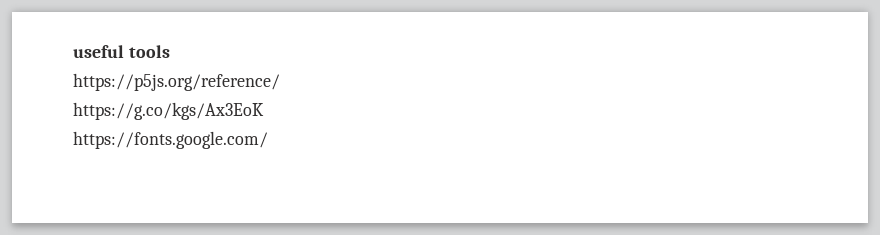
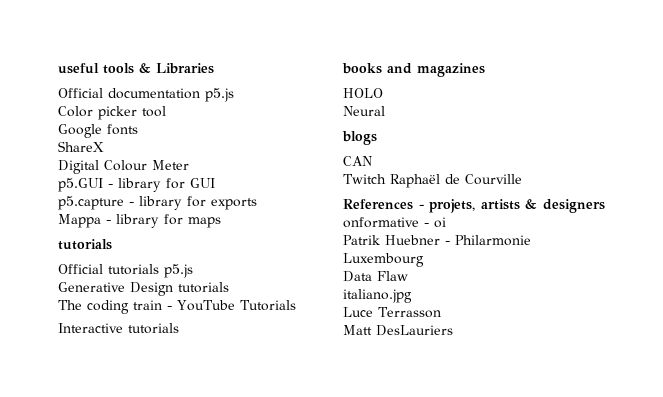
- useful tools
- https://p5js.org/reference/
- https://g.co/kgs/Ax3EoK
- https://fonts.google.com/
+ useful tools & Libraries
+ Official documentation p5.js
+ Color picker tool
+ Google fonts
+ ShareX
+ Digital Colour Meter
+ p5.GUI - library for GUI
+ p5.capture - library for exports
+ Mappa - library for maps
+ tutorials
+ Official tutorials p5.js
+ Generative Design tutorials
+ The coding train - YouTube Tutorials
+ Interactive tutorials
+ books and magazines
+ HOLO
+ Neural
+ blogs
+ CAN
+ Twitch Raphaël de Courville
+ References - projets, artists & designers onformative - oi
+ Patrik Huebner - Philarmonie Luxembourg
+ Data Flaw
+ italiano.jpg
+ Luce Terrasson
+ Matt DesLauriers

